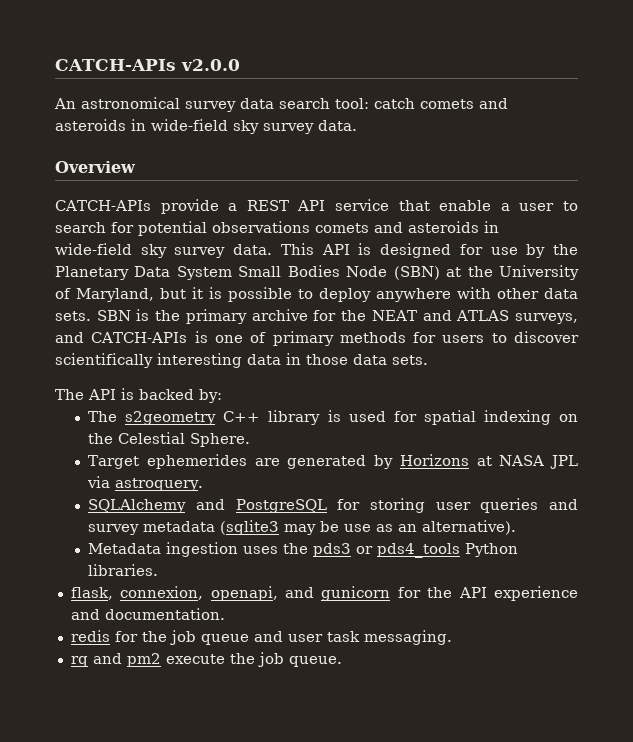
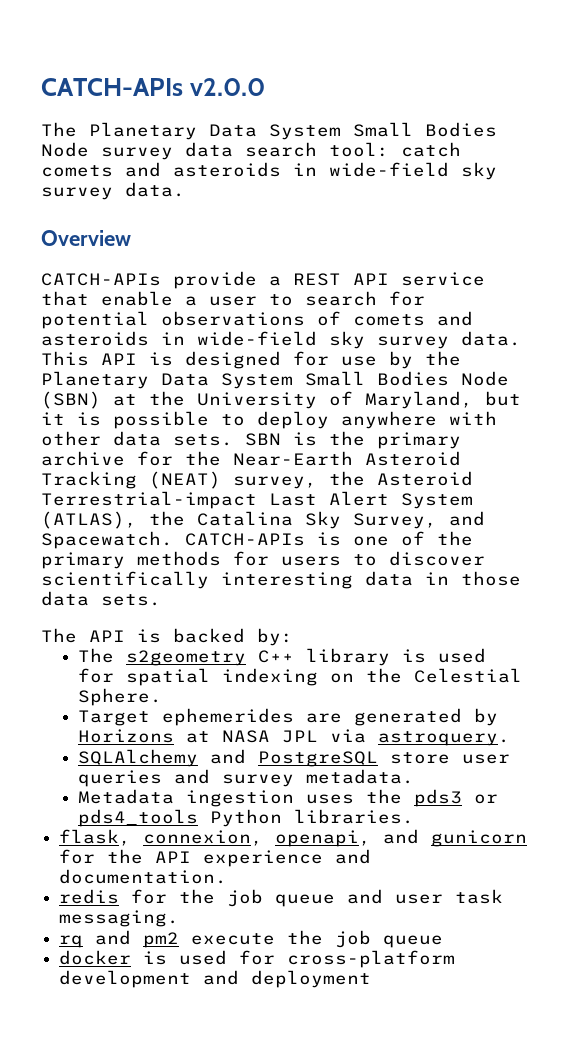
- An astronomical survey data search tool: catch comets and asteroids in wide-field sky survey data.
+ The Planetary Data System Small Bodies Node survey data search tool: catch comets and asteroids in wide-field sky survey data.
- CATCH-APIs provide a REST API service that enable a user to search for potential observations comets and asteroids in wide-field sky survey data.
+ CATCH-APIs provide a REST API service that enable a user to search for potential observations of comets and asteroids in wide-field sky survey data.
- SBN is the primary archive for the NEAT and ATLAS surveys, and CATCH-APIs is one of primary methods for users to discover scientifically interesting data in those data sets.
+ SBN is the primary archive for the Near-Earth Asteroid Tracking (NEAT) survey, the Asteroid Terrestrial-impact Last Alert System (ATLAS), the Catalina Sky Survey, and Spacewatch. CATCH-APIs is one of the primary methods for users to discover scientifically interesting data in those data sets.
- SQLAlchemy and PostgreSQL for storing user queries and survey metadata (sqlite3 may be use as an alternative).
+ SQLAlchemy and PostgreSQL store user queries and survey metadata.
- rq and pm2 execute the job queue.
+ rq and pm2 execute the job queue
+ docker is used for cross-platform development and deployment

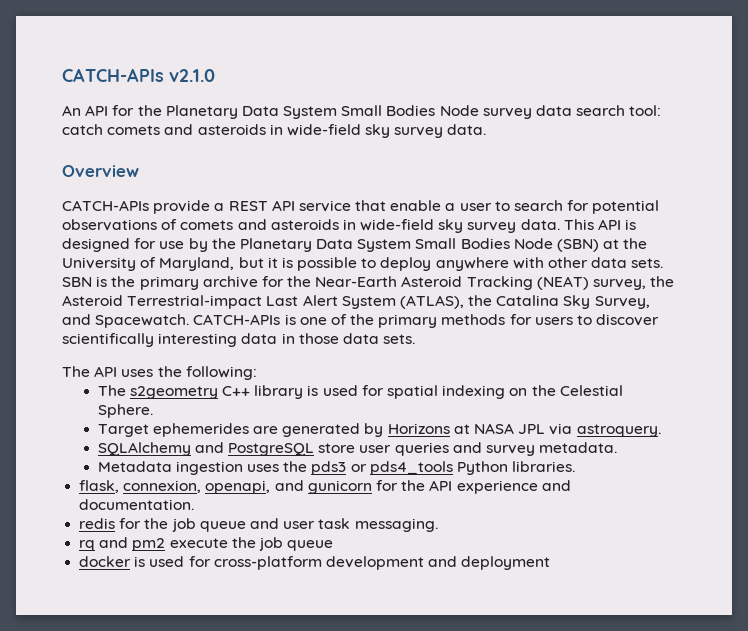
- CATCH-APIs v2.0.0
- The Planetary Data System Small Bodies Node survey data search tool: catch comets and asteroids in wide-field sky survey data.
+ CATCH-APIs v2.1.0
+ An API for the Planetary Data System Small Bodies Node survey data search tool: catch comets and asteroids in wide-field sky survey data.
- The API is backed by:
+ The API uses the following:

